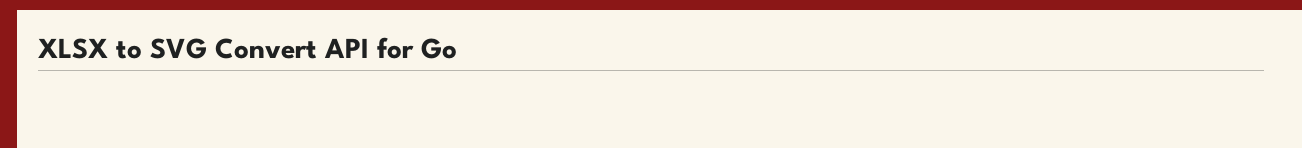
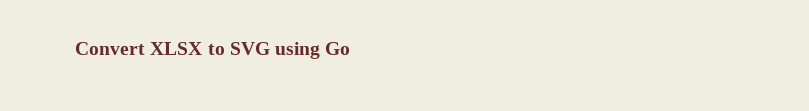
- XLSX to SVG Convert API for Go
+ Convert XLSX to SVG using Go

